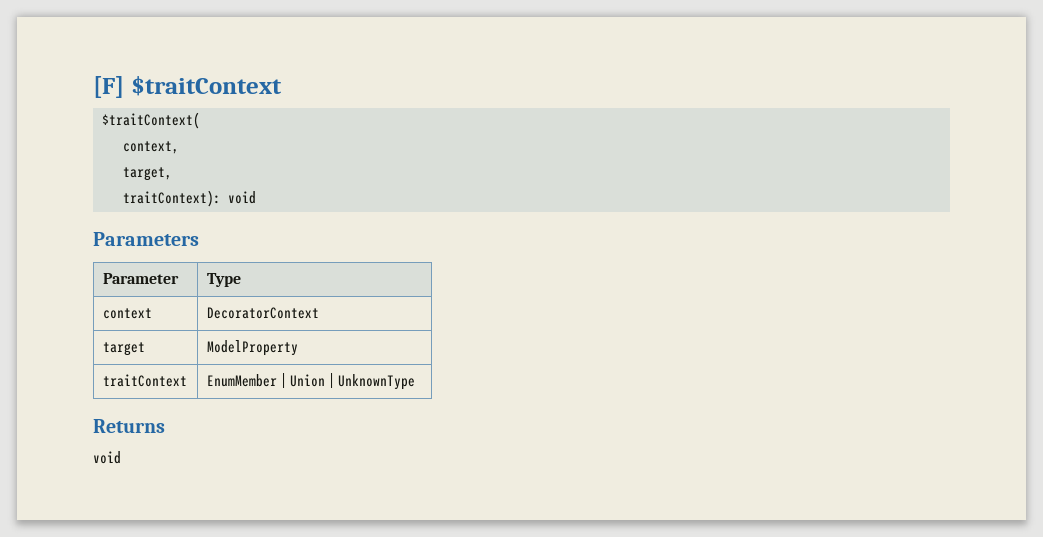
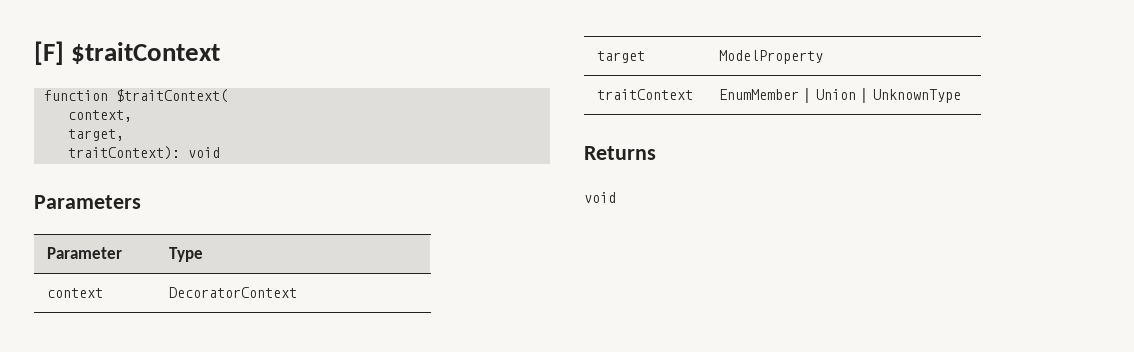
- $traitContext(
+ function $traitContext(

